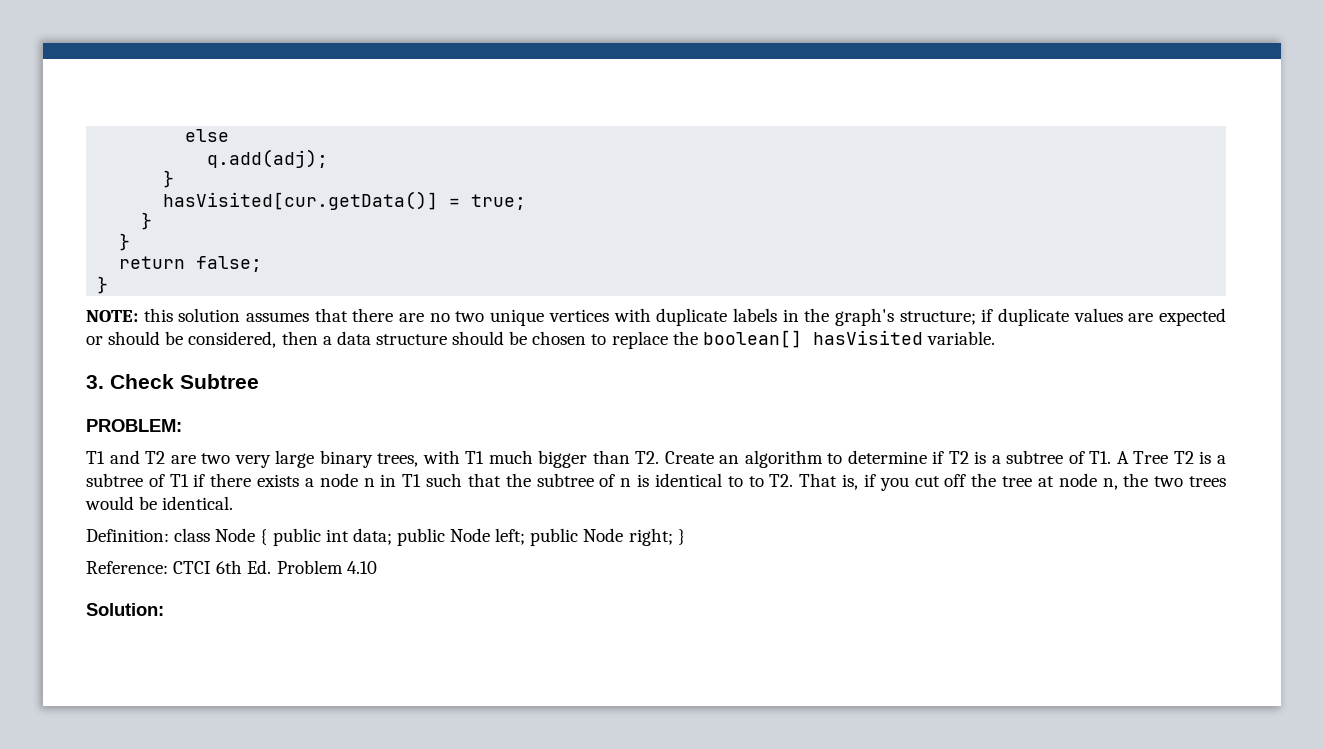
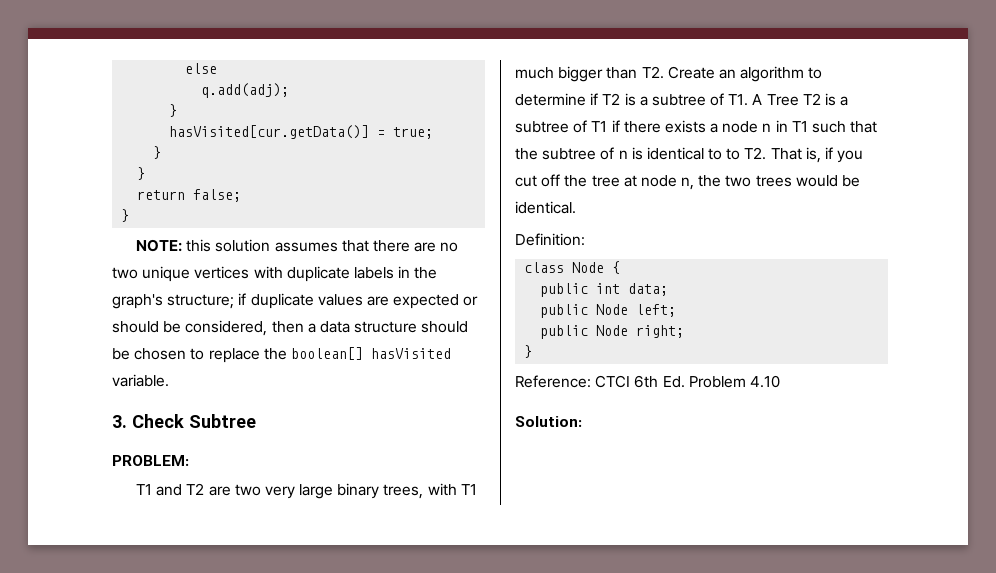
- Definition: class Node { public int data; public Node left; public Node right; }
+ Definition:
+ class Node {
+ public int data;
+ public Node left;
+ public Node right;
+ }

